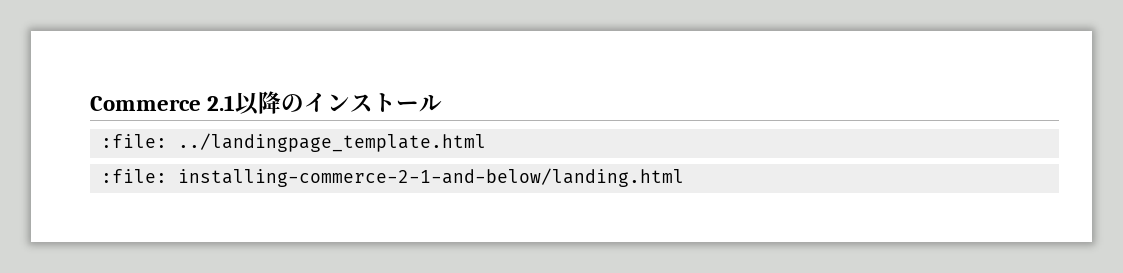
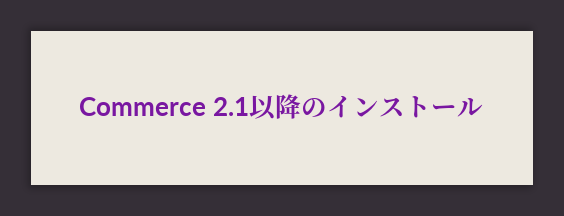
- :file: ../landingpage_template.html
- :file: installing-commerce-2-1-and-below/landing.html

